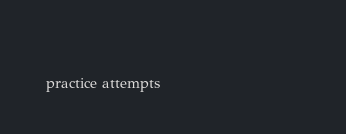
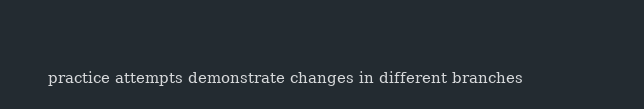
- practice attempts
+ practice attempts demonstrate changes in different branches

